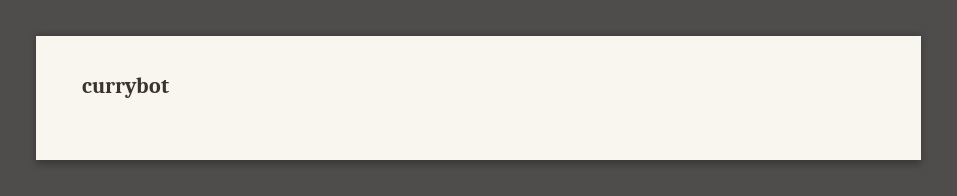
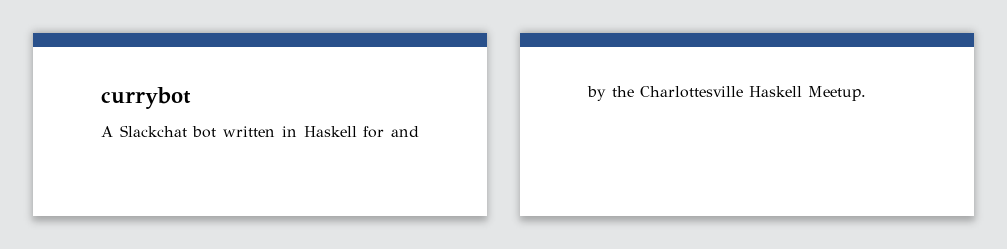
+ A Slackchat bot written in Haskell for and by the Charlottesville Haskell Meetup.

